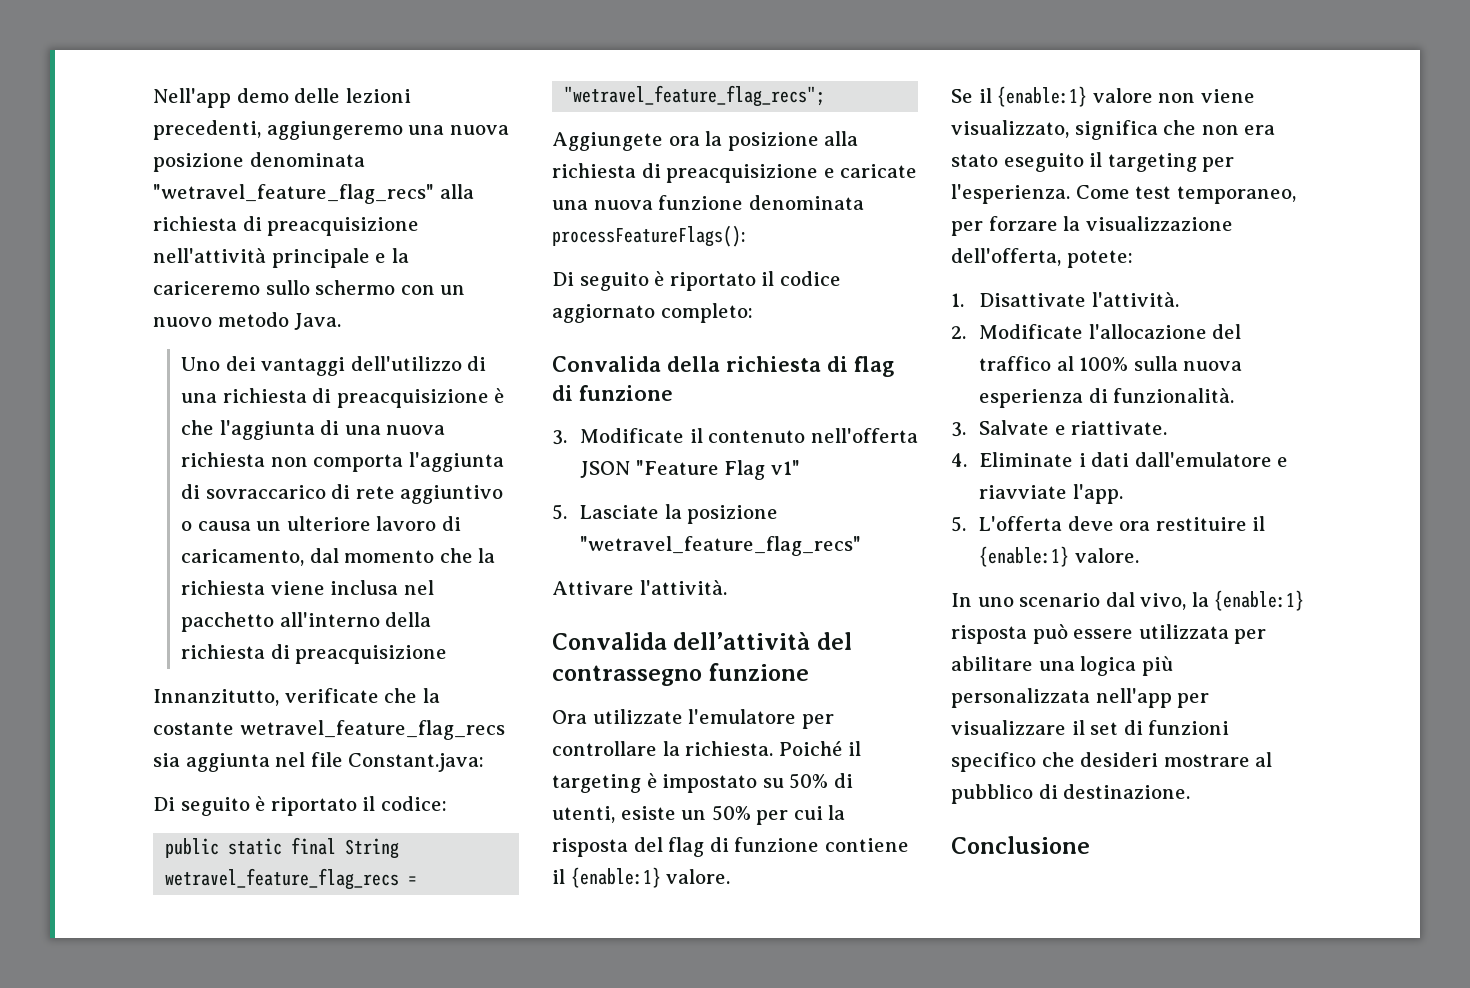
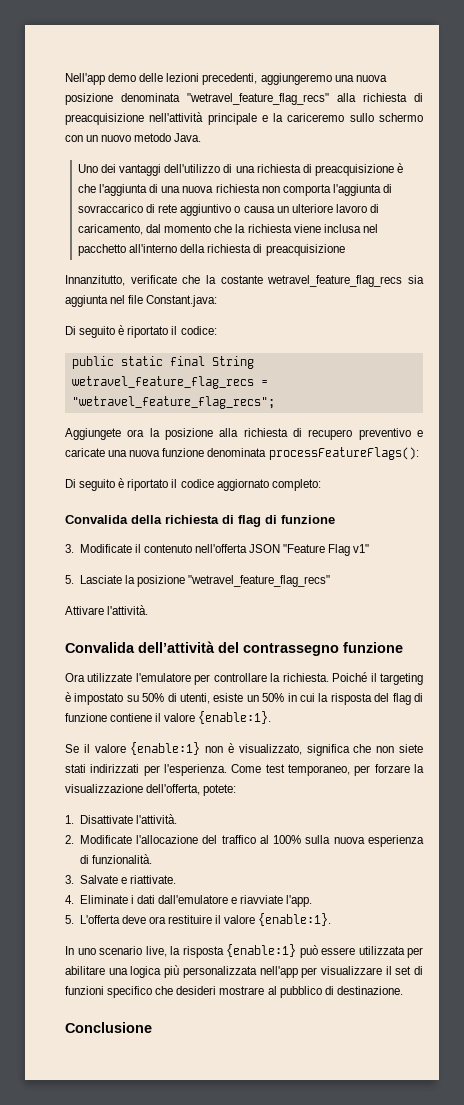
- Aggiungete ora la posizione alla richiesta di preacquisizione e caricate una nuova funzione denominata processFeatureFlags():
+ Aggiungete ora la posizione alla richiesta di recupero preventivo e caricate una nuova funzione denominata processFeatureFlags():
- Poiché il targeting è impostato su 50% di utenti, esiste un 50% per cui la risposta del flag di funzione contiene il {enable:1} valore.
+ Poiché il targeting è impostato su 50% di utenti, esiste un 50% in cui la risposta del flag di funzione contiene il valore {enable:1}.
- Se il {enable:1} valore non viene visualizzato, significa che non era stato eseguito il targeting per l'esperienza.
+ Se il valore {enable:1} non è visualizzato, significa che non siete stati indirizzati per l'esperienza.
- 5. L'offerta deve ora restituire il {enable:1} valore.
+ 5. L'offerta deve ora restituire il valore {enable:1}.
- In uno scenario dal vivo, la {enable:1} risposta può essere utilizzata per abilitare una logica più personalizzata nell'app per visualizzare il set di funzioni specifico che desideri mostrare al pubblico di destinazione.
+ In uno scenario live, la risposta {enable:1} può essere utilizzata per abilitare una logica più personalizzata nell'app per visualizzare il set di funzioni specifico che desideri mostrare al pubblico di destinazione.

